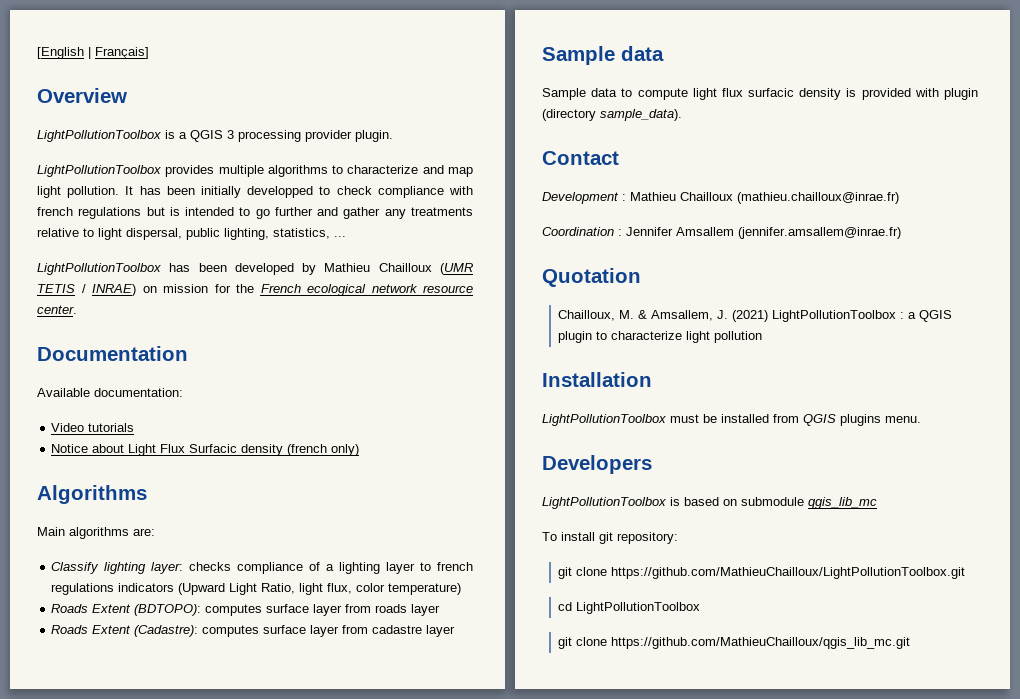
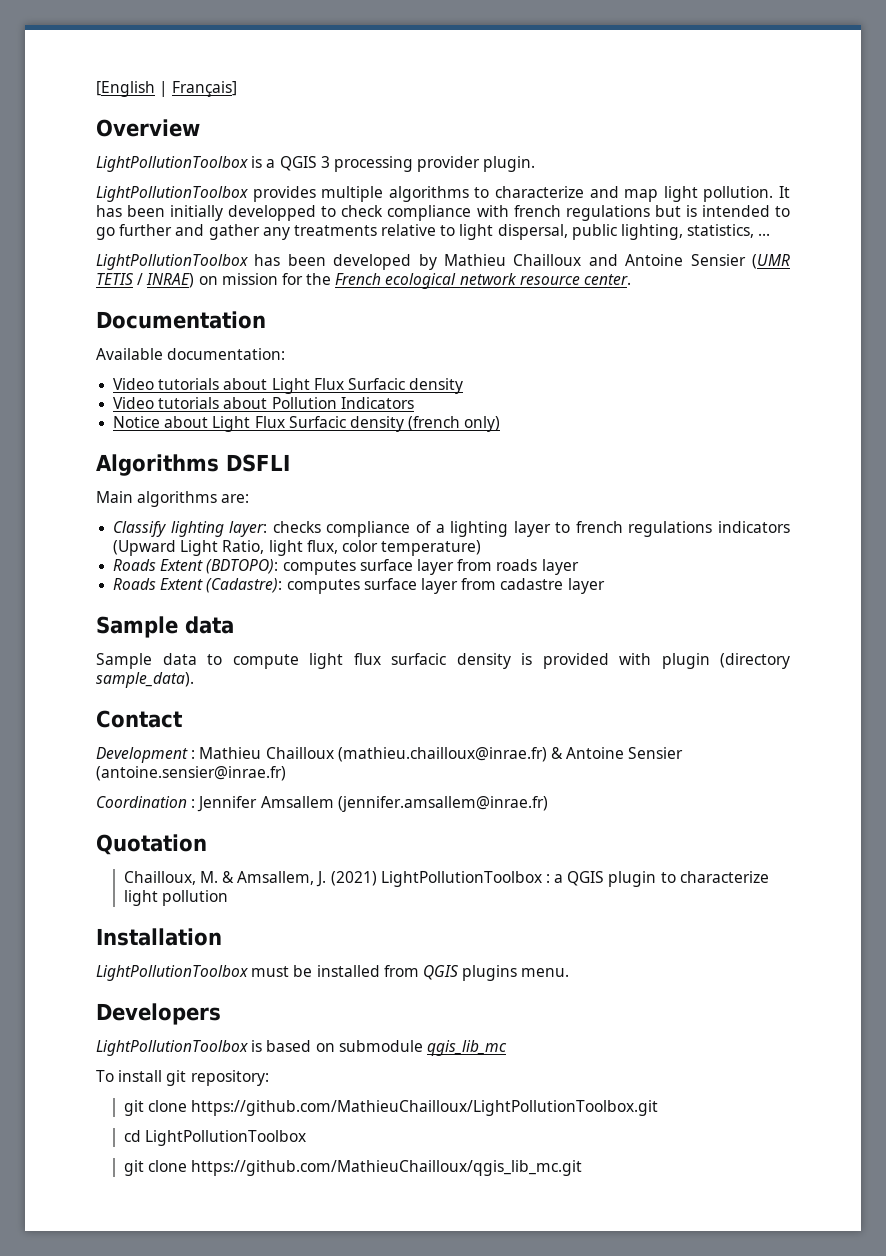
- LightPollutionToolbox has been developed by Mathieu Chailloux (UMR TETIS / INRAE) on mission for the French ecological network resource center.
+ LightPollutionToolbox has been developed by Mathieu Chailloux and Antoine Sensier (UMR TETIS / INRAE) on mission for the French ecological network resource center.
- Video tutorials
+ Video tutorials about Light Flux Surfacic density
+ Video tutorials about Pollution Indicators
- Algorithms
+ Algorithms DSFLI
- Development : Mathieu Chailloux (mathieu.chailloux@inrae.fr)
+ Development : Mathieu Chailloux (mathieu.chailloux@inrae.fr) & Antoine Sensier (antoine.sensier@inrae.fr)

